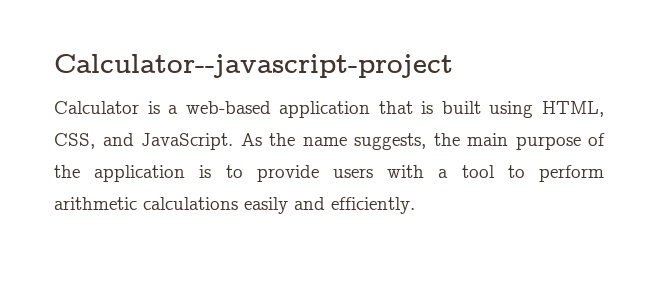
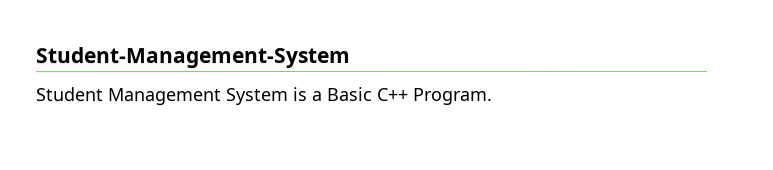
- Calculator--javascript-project
- Calculator is a web-based application that is built using HTML, CSS, and JavaScript. As the name suggests, the main purpose of the application is to provide users with a tool to perform arithmetic calculations easily and efficiently.
+ Student-Management-System
+ Student Management System is a Basic C++ Program.

